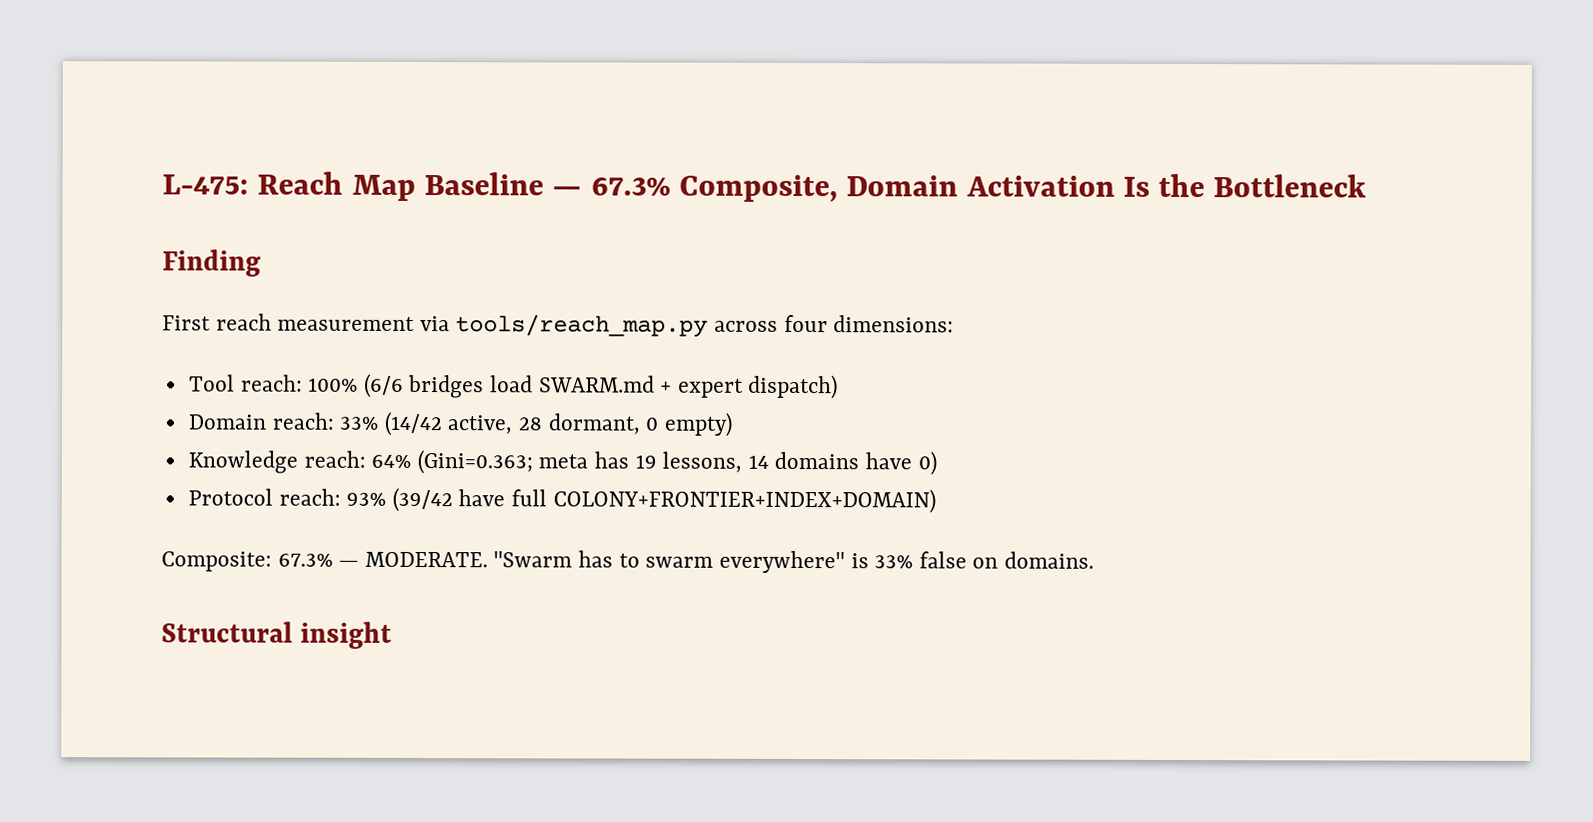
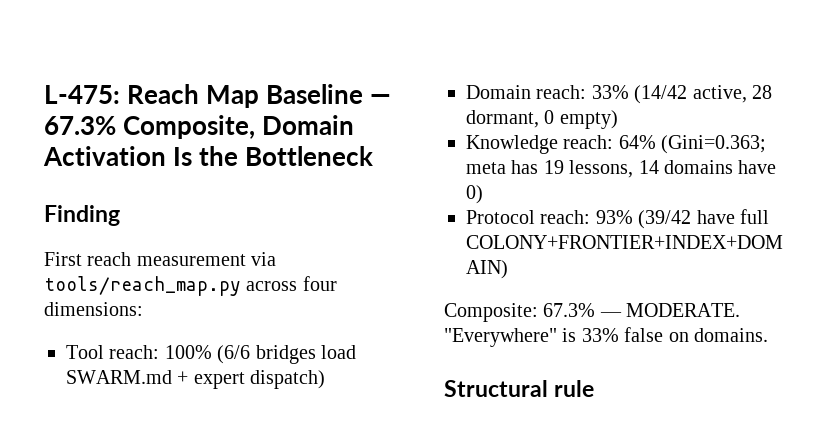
- "Swarm has to swarm everywhere" is 33% false on domains.
+ "Everywhere" is 33% false on domains.
- Structural insight
+ Structural rule

